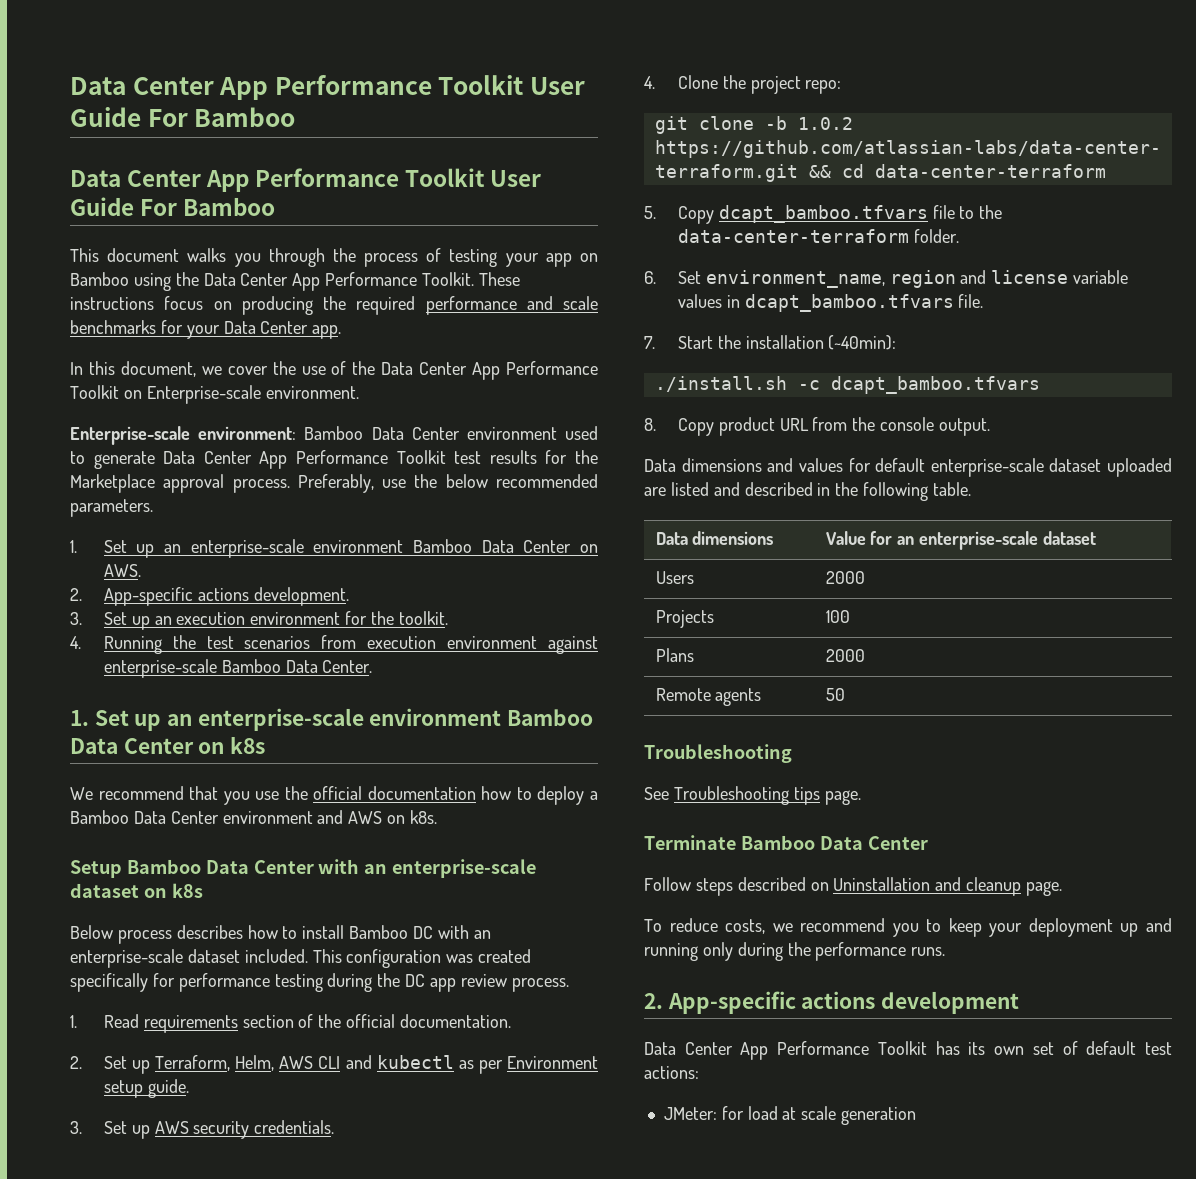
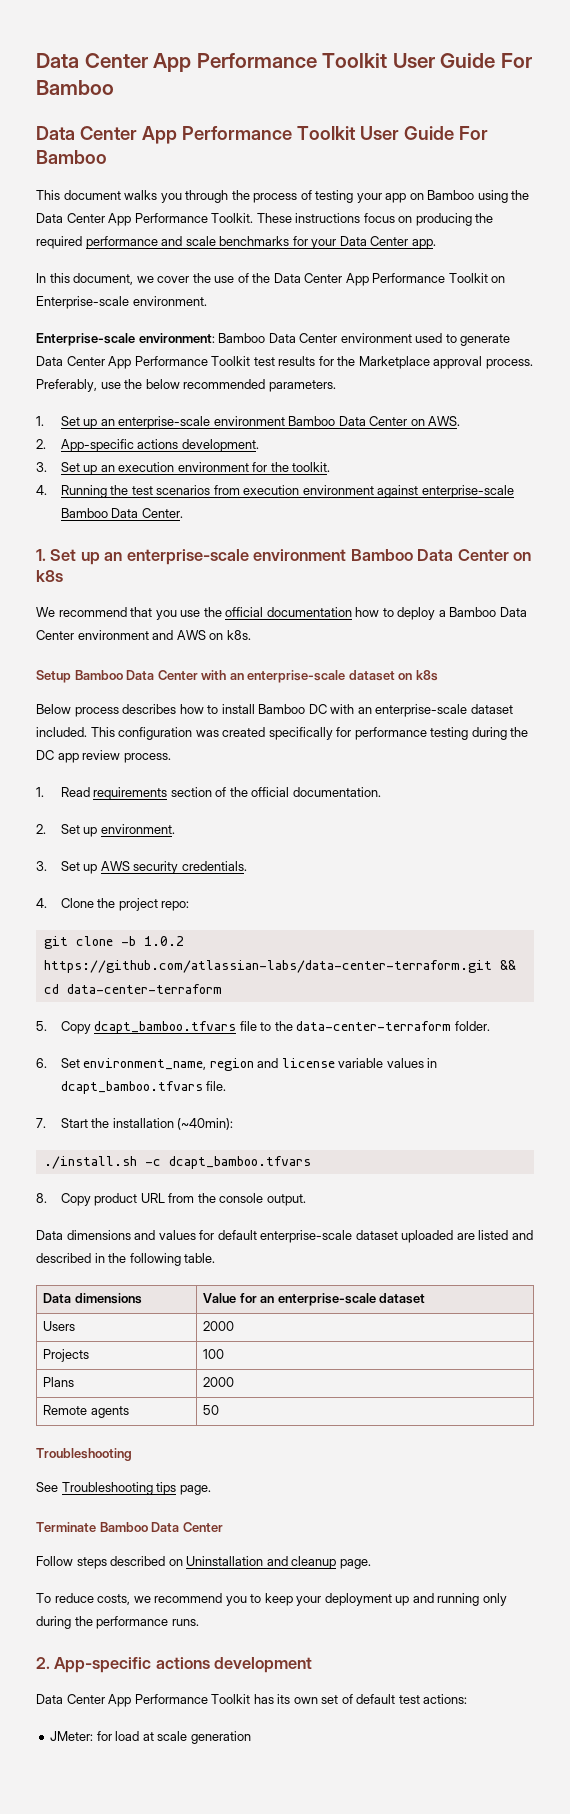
- 2. Set up Terraform, Helm, AWS CLI and kubectl as per Environment setup guide.
+ 2. Set up environment.

